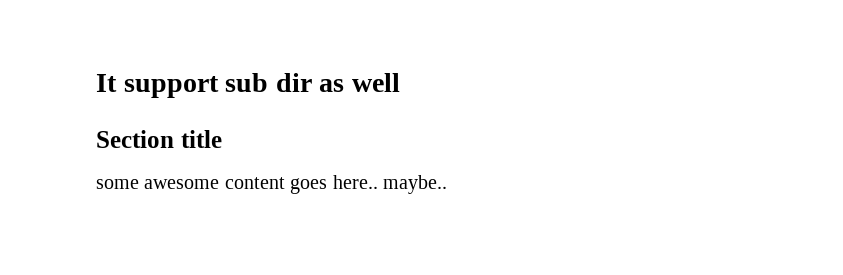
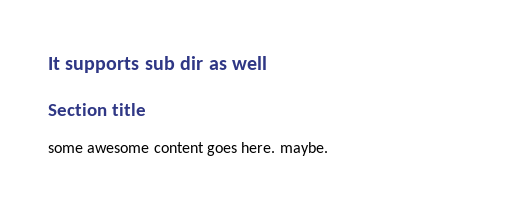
- It support sub dir as well
+ It supports sub dir as well
- some awesome content goes here.. maybe..
+ some awesome content goes here. maybe.

